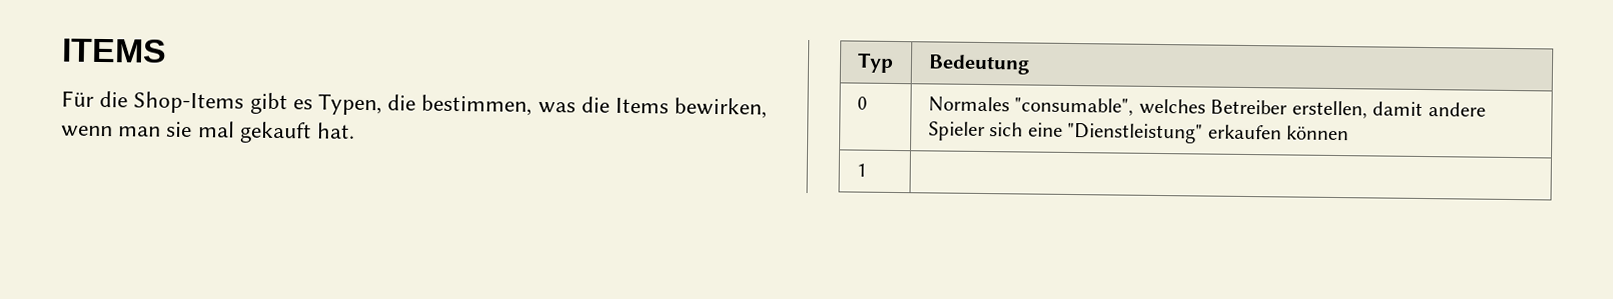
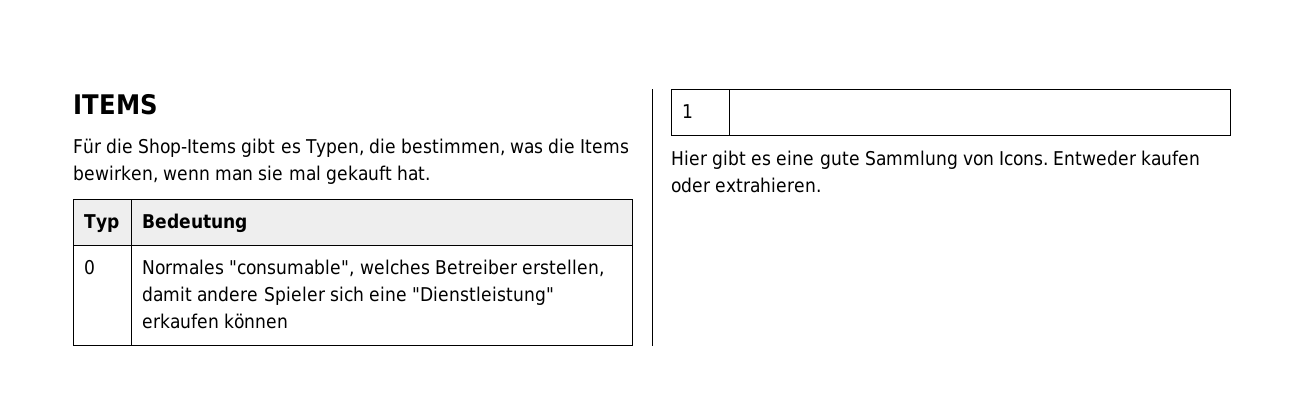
+ Hier gibt es eine gute Sammlung von Icons. Entweder kaufen oder extrahieren.

